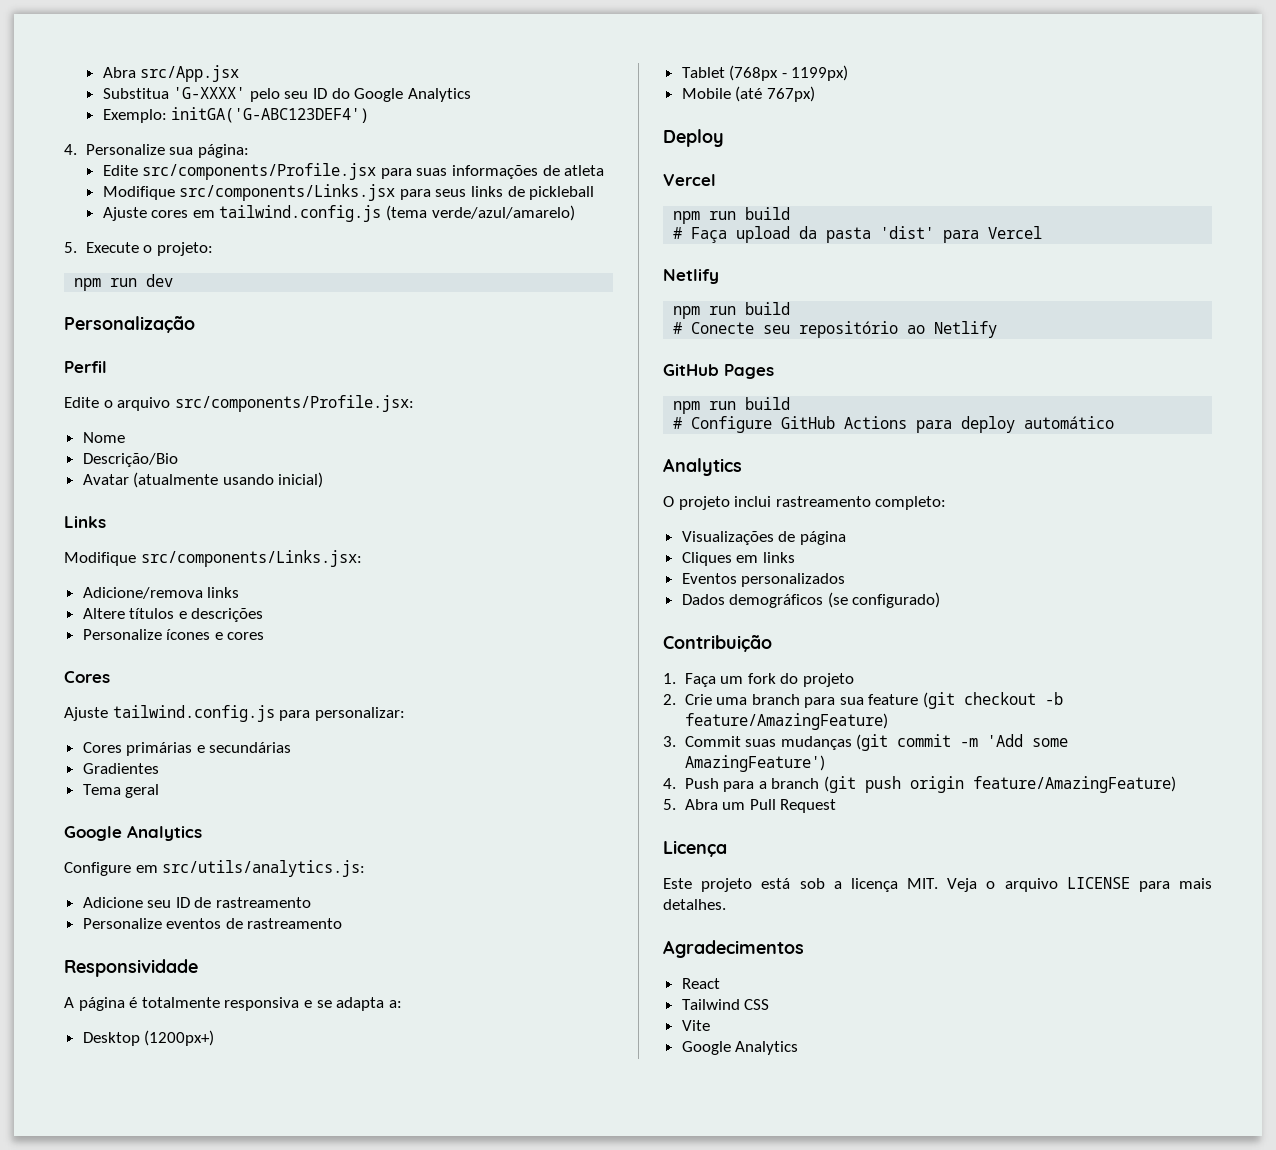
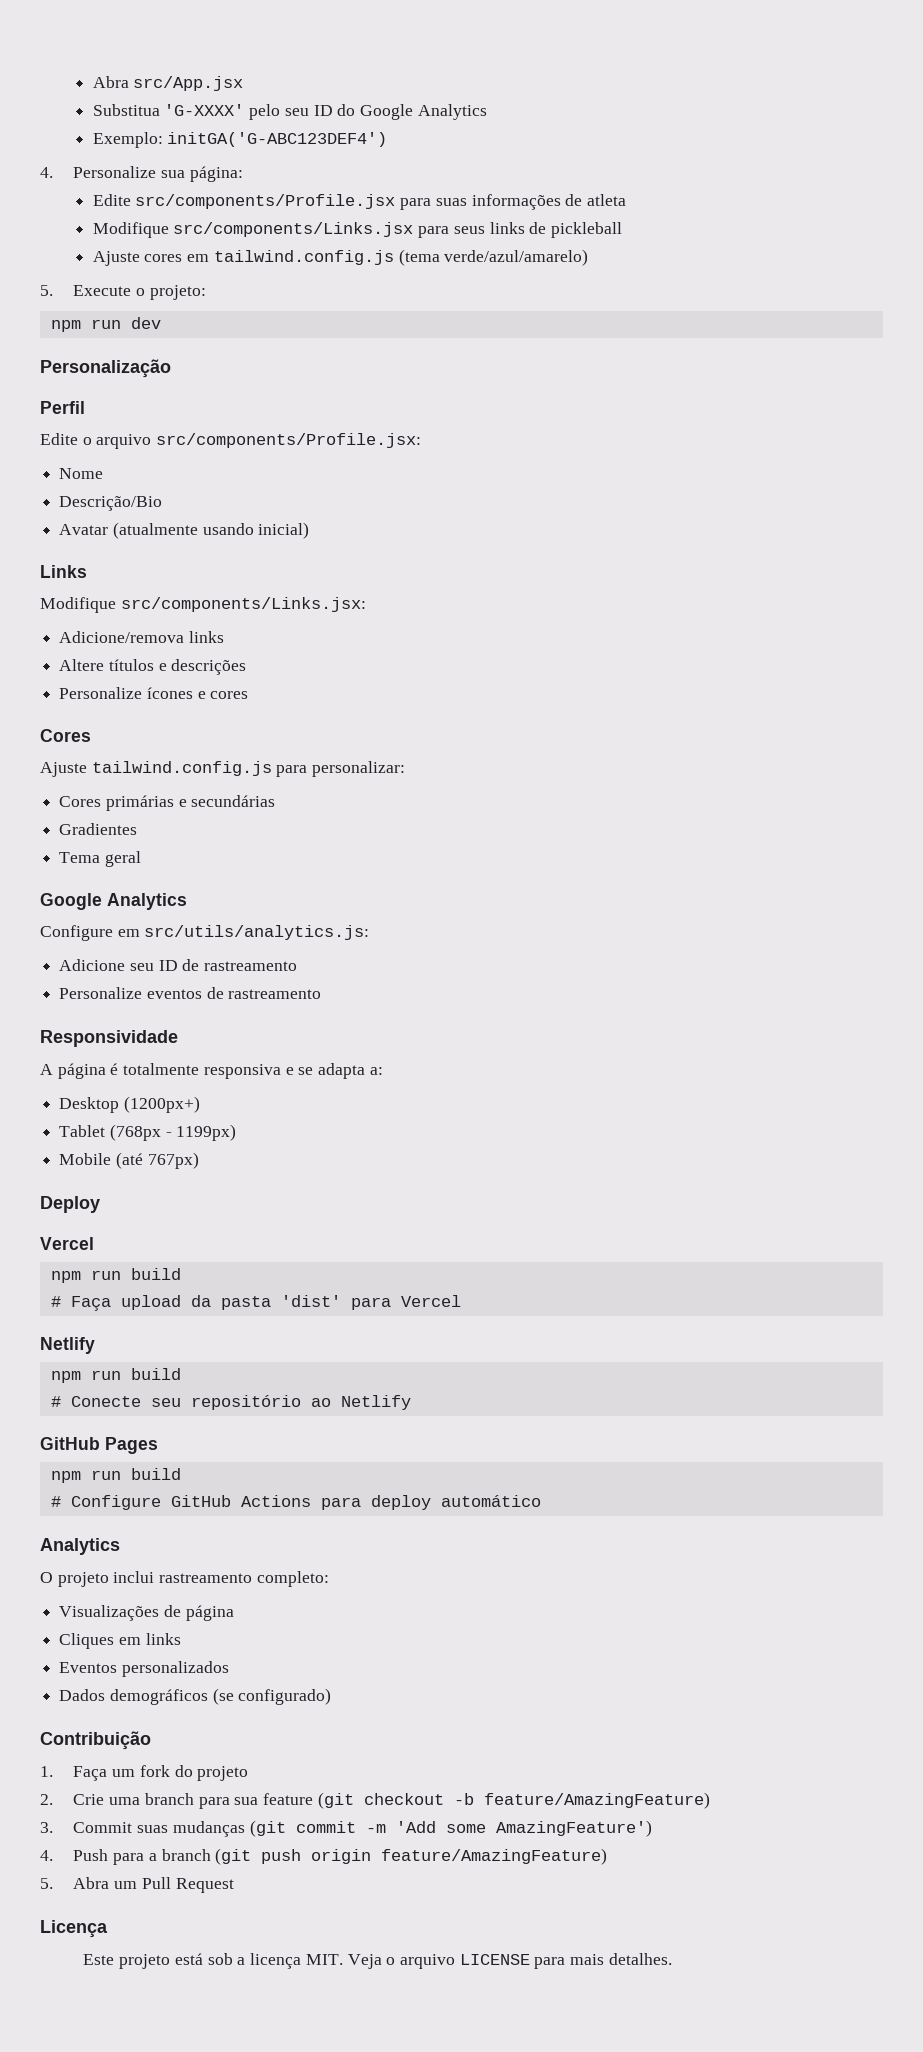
- Agradecimentos
- React
- Tailwind CSS
- Vite
- Google Analytics

